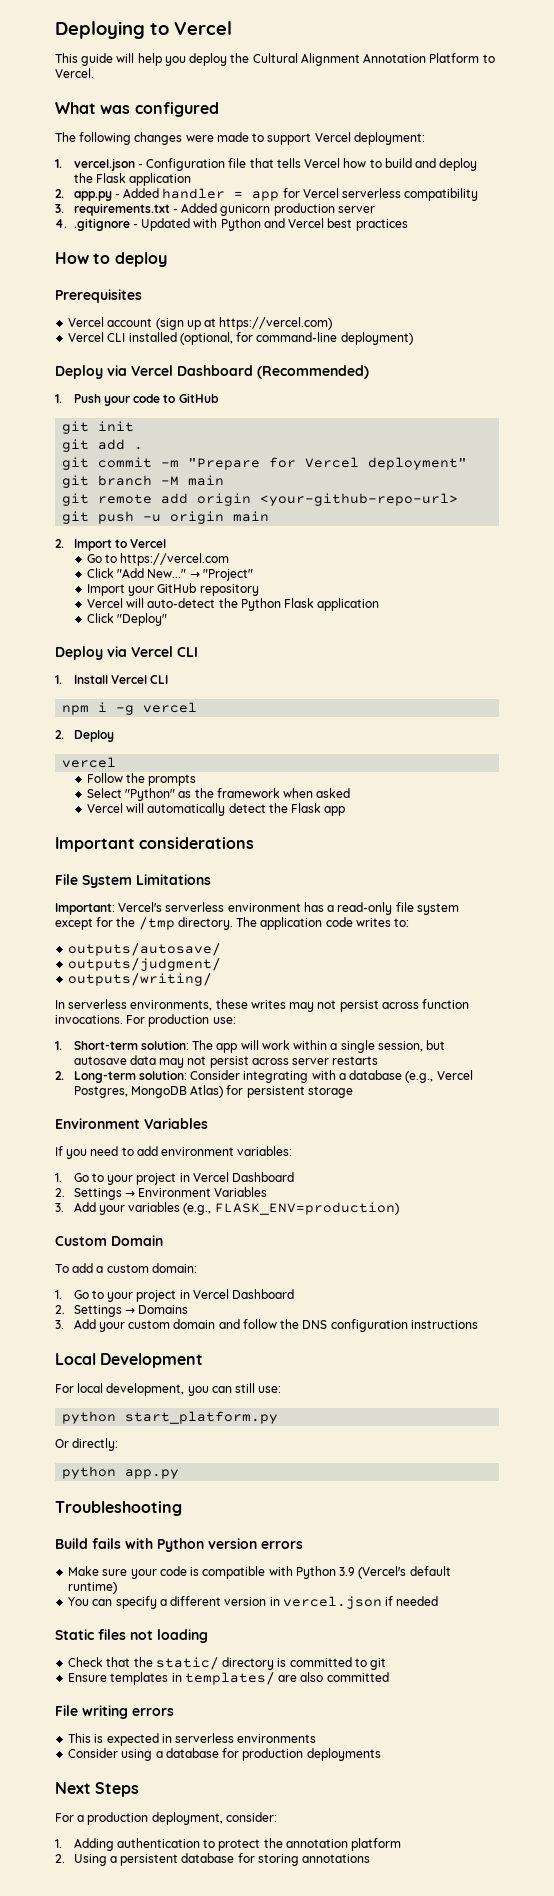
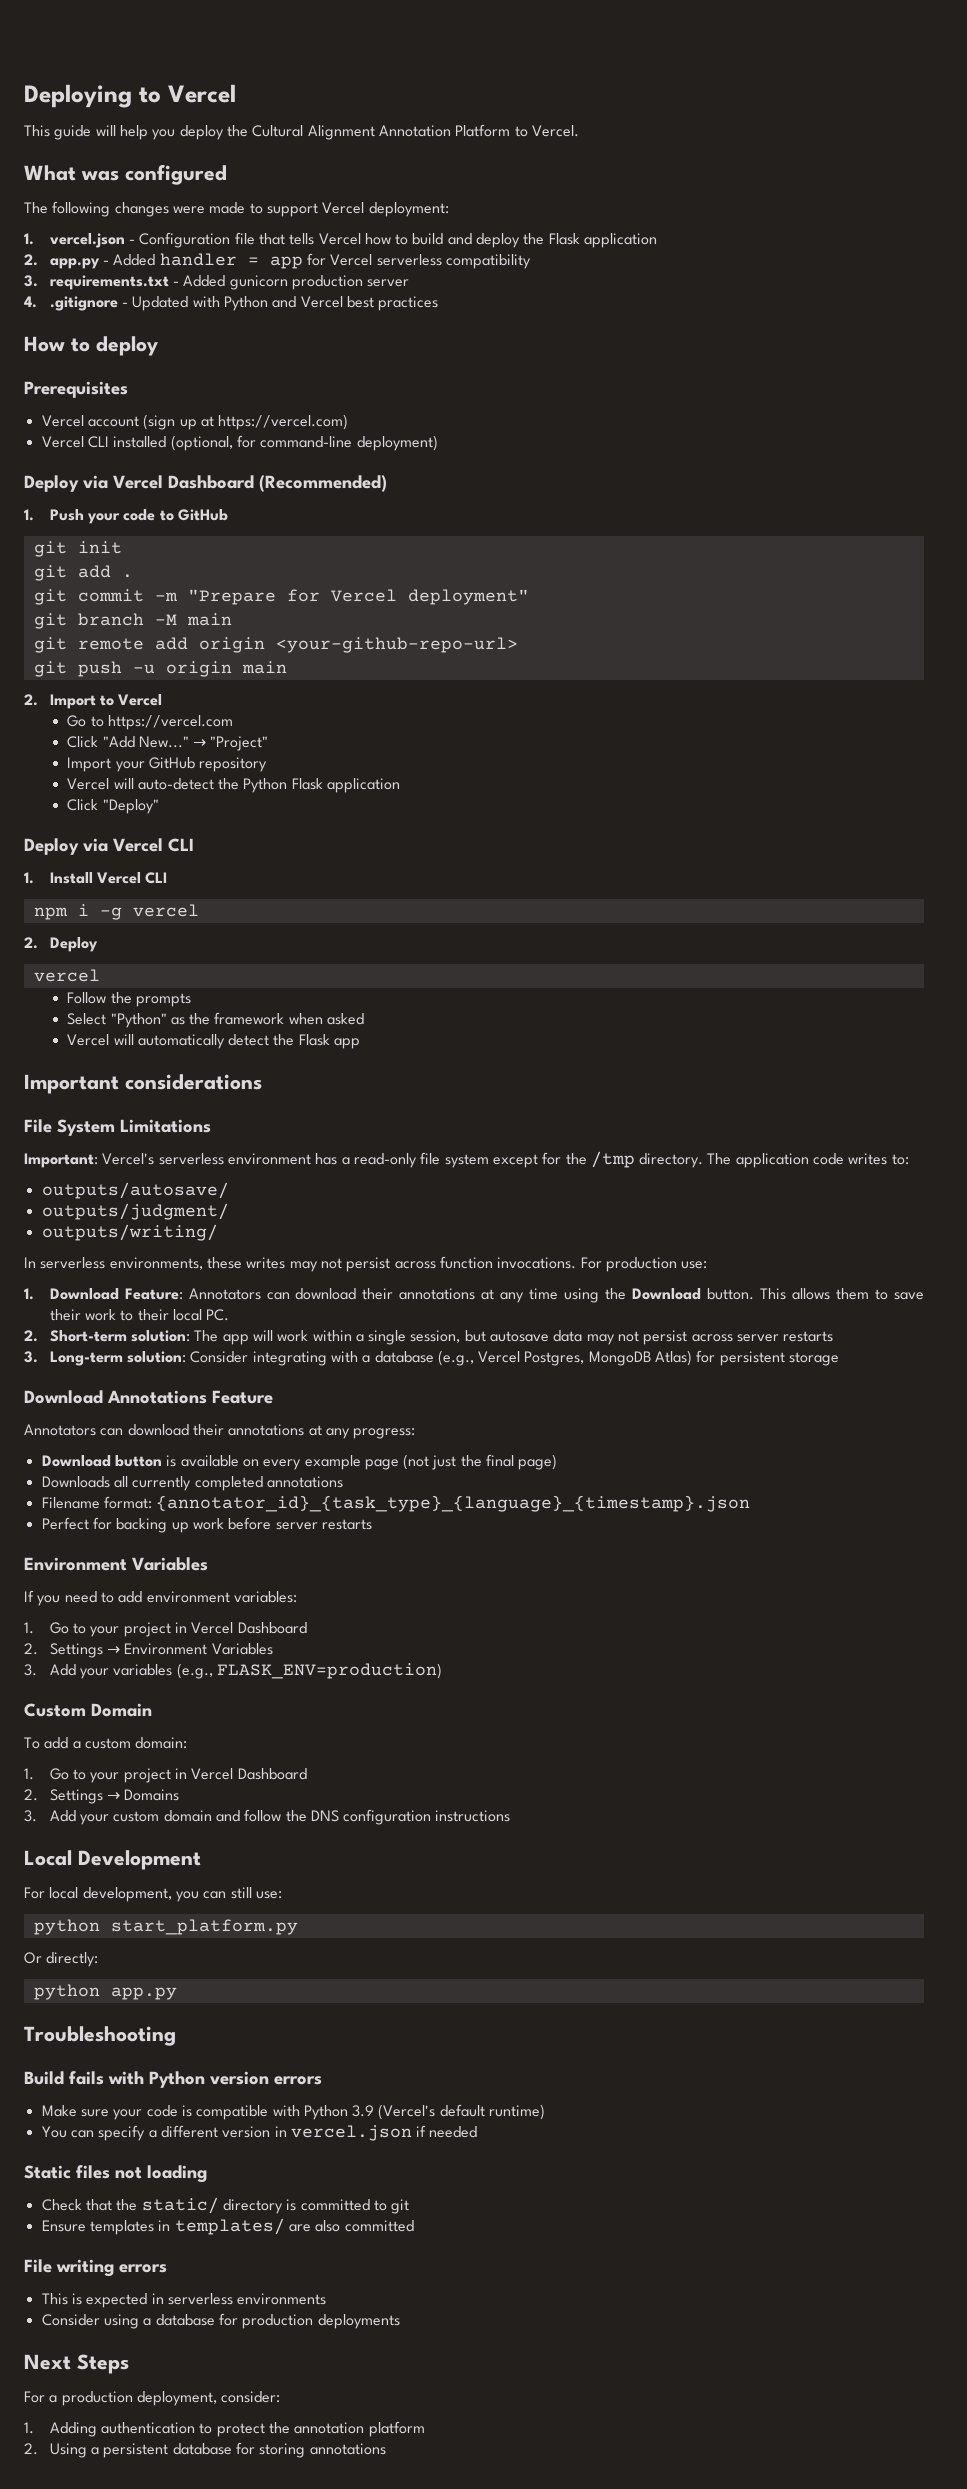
- 1. Short-term solution: The app will work within a single session, but autosave data may not persist across server restarts
+ 1. Download Feature: Annotators can download their annotations at any time using the Download button. This allows them to save their work to their local PC.
+ 2. Short-term solution: The app will work within a single session, but autosave data may not persist across server restarts
- 2. Long-term solution: Consider integrating with a database (e.g., Vercel Postgres, MongoDB Atlas) for persistent storage
+ 3. Long-term solution: Consider integrating with a database (e.g., Vercel Postgres, MongoDB Atlas) for persistent storage
+ Download Annotations Feature
+ Annotators can download their annotations at any progress:
+ Download button is available on every example page (not just the final page)
+ Downloads all currently completed annotations
+ Filename format: {annotator_id}_{task_type}_{language}_{timestamp}.json
+ Perfect for backing up work before server restarts

